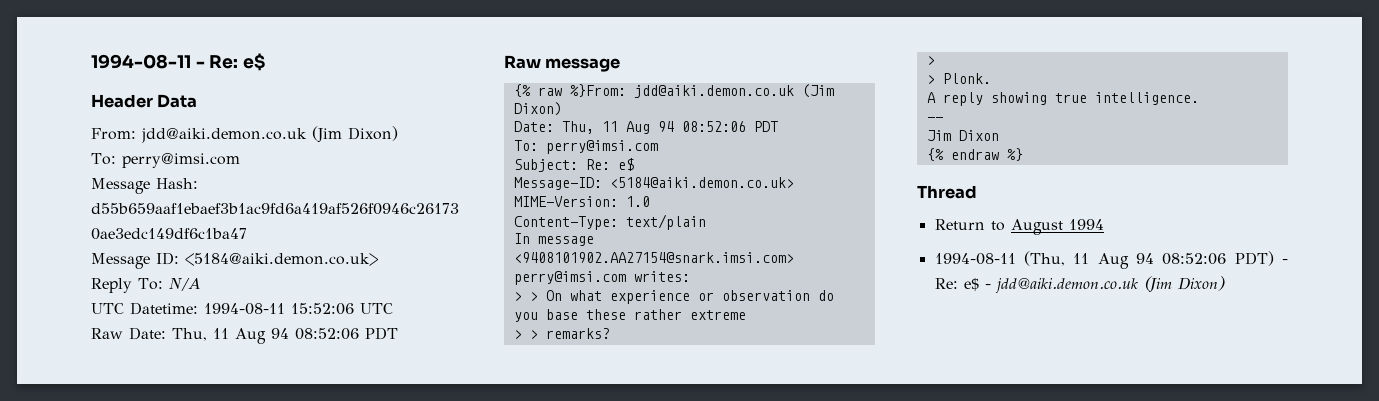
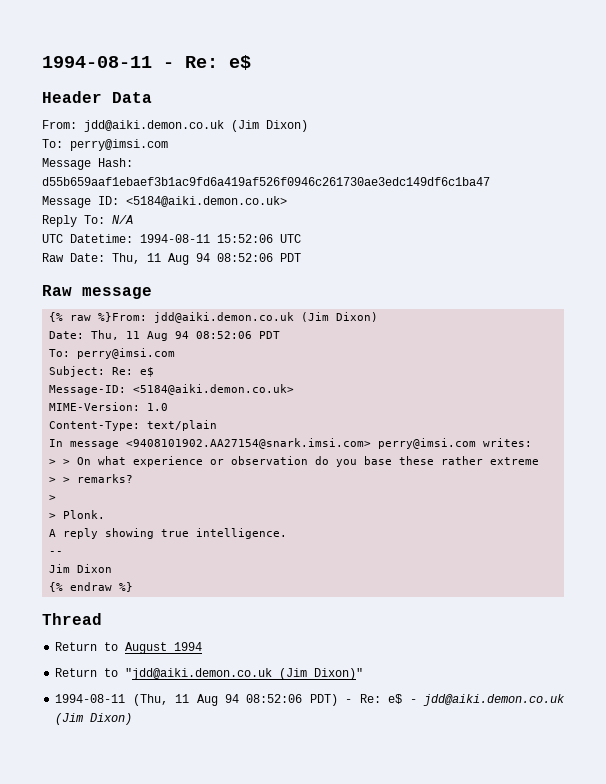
+ Return to "jdd@aiki.demon.co.uk (Jim Dixon)"

